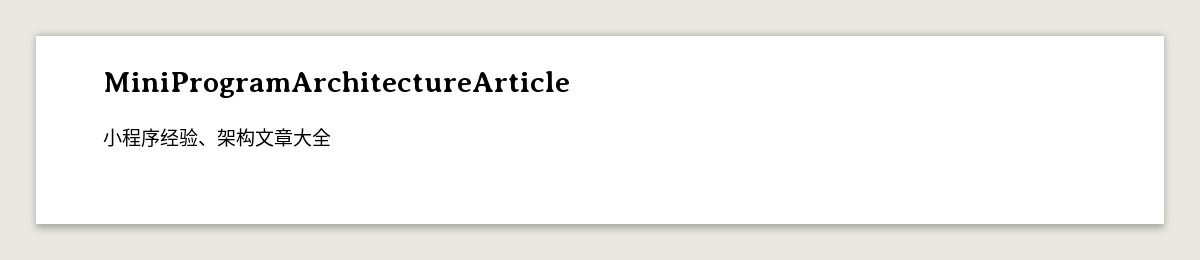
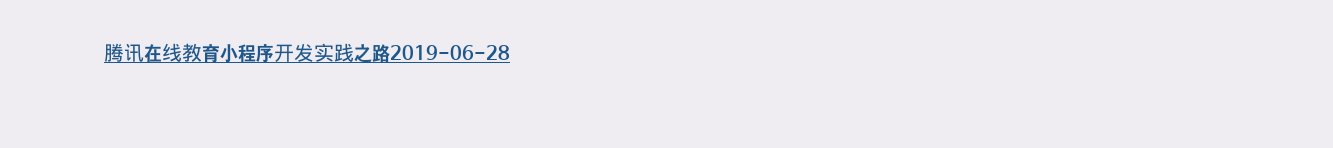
- MiniProgramArchitectureArticle
- 小程序经验、架构文章大全
+ 腾讯在线教育小程序开发实践之路2019-06-28

